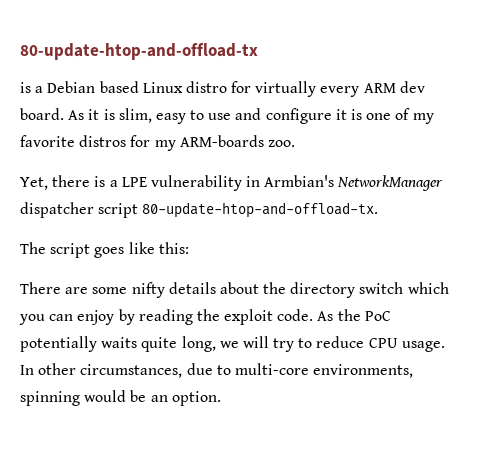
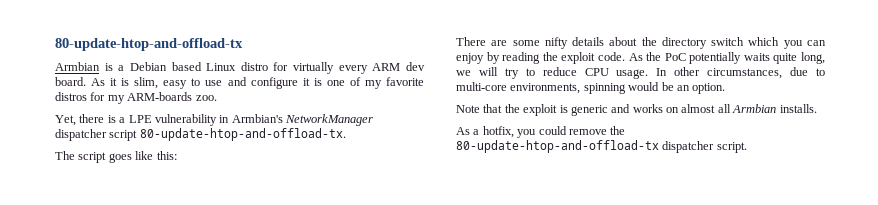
- is a Debian based Linux distro for virtually every ARM dev board.
+ Armbian is a Debian based Linux distro for virtually every ARM dev board.
+ Note that the exploit is generic and works on almost all Armbian installs.
+ As a hotfix, you could remove the 80-update-htop-and-offload-tx dispatcher script.

